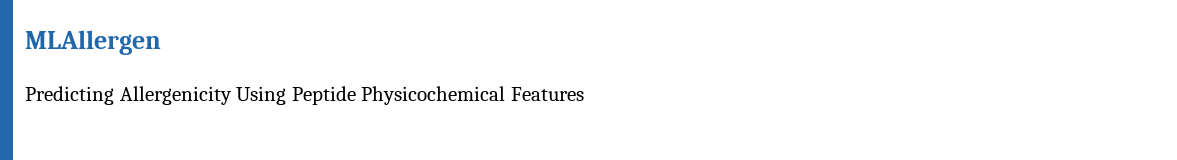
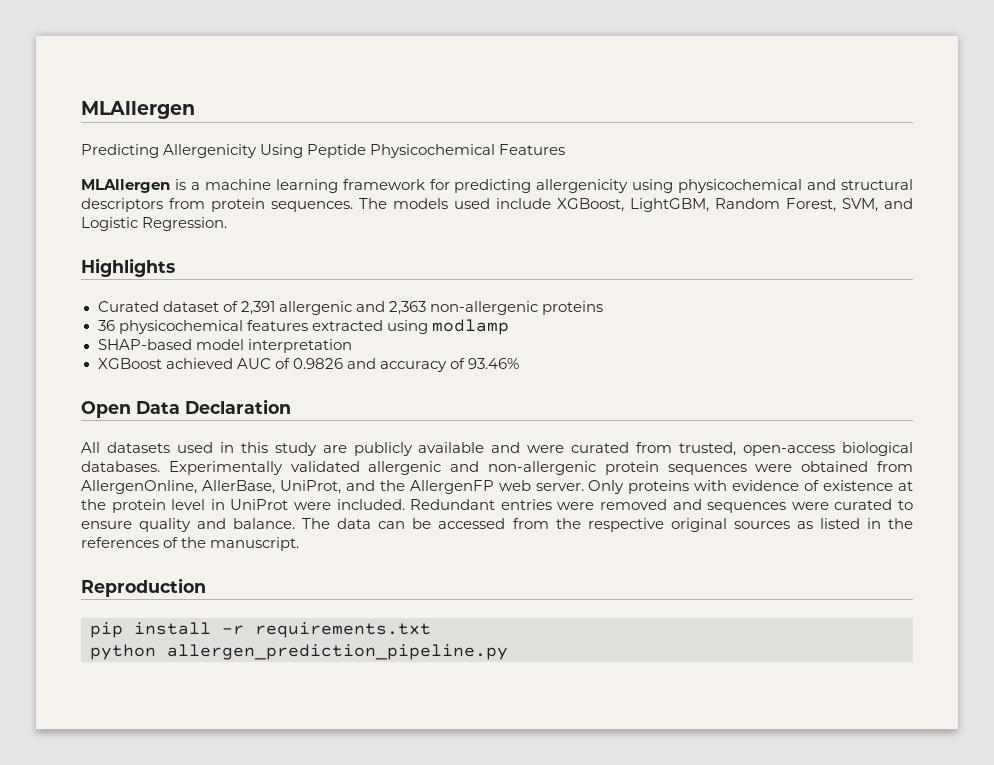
+ MLAllergen is a machine learning framework for predicting allergenicity using physicochemical and structural descriptors from protein sequences. The models used include XGBoost, LightGBM, Random Forest, SVM, and Logistic Regression.
+ Highlights
+ Curated dataset of 2,391 allergenic and 2,363 non-allergenic proteins
+ 36 physicochemical features extracted using modlamp
+ SHAP-based model interpretation
+ XGBoost achieved AUC of 0.9826 and accuracy of 93.46%
+ Open Data Declaration
+ All datasets used in this study are publicly available and were curated from trusted, open-access biological databases. Experimentally validated allergenic and non-allergenic protein sequences were obtained from AllergenOnline, AllerBase, UniProt, and the AllergenFP web server. Only proteins with evidence of existence at the protein level in UniProt were included. Redundant entries were removed and sequences were curated to ensure quality and balance. The data can be accessed from the respective original sources as listed in the references of the manuscript.
+ Reproduction
+ pip install -r requirements.txt
+ python allergen_prediction_pipeline.py

